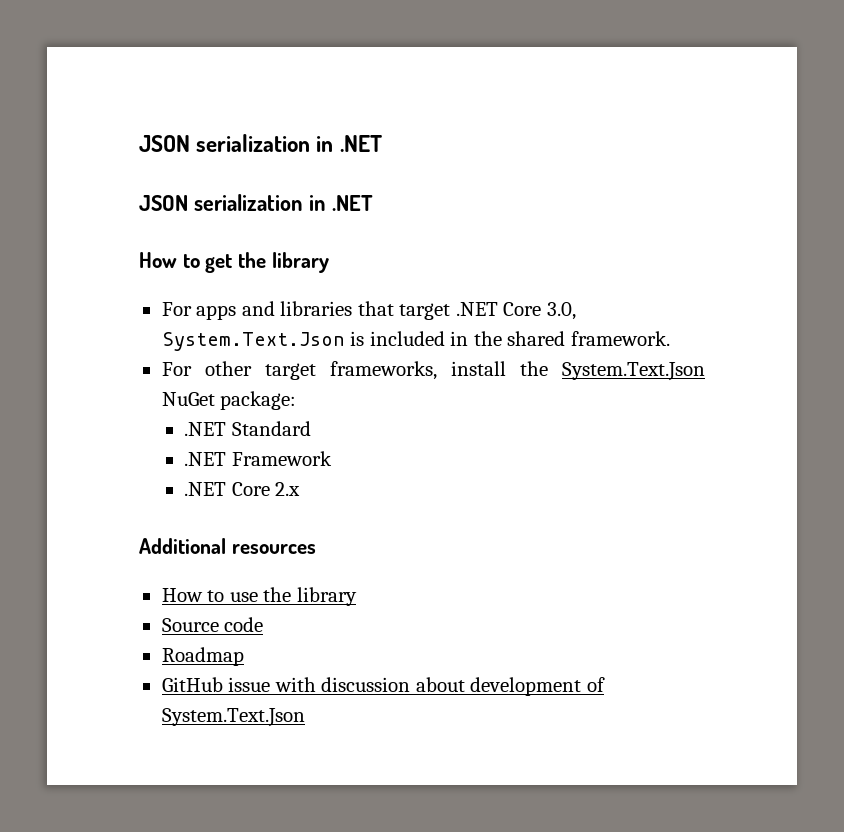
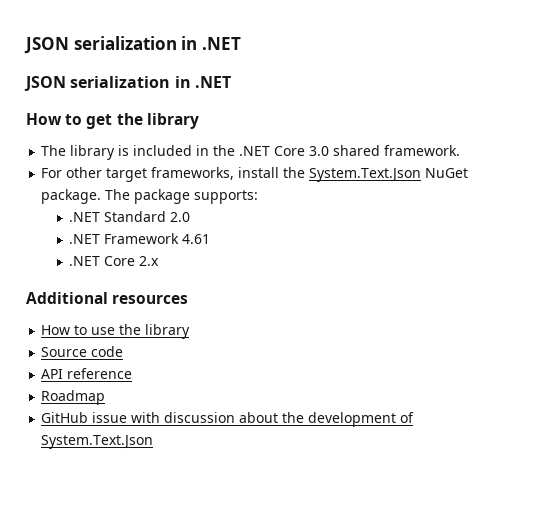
- For apps and libraries that target .NET Core 3.0, System.Text.Json is included in the shared framework.
+ The library is included in the .NET Core 3.0 shared framework.
- For other target frameworks, install the System.Text.Json NuGet package:
+ For other target frameworks, install the System.Text.Json NuGet package. The package supports:
- .NET Standard
+ .NET Standard 2.0
- .NET Framework
+ .NET Framework 4.61
+ API reference
- GitHub issue with discussion about development of System.Text.Json
+ GitHub issue with discussion about the development of System.Text.Json

